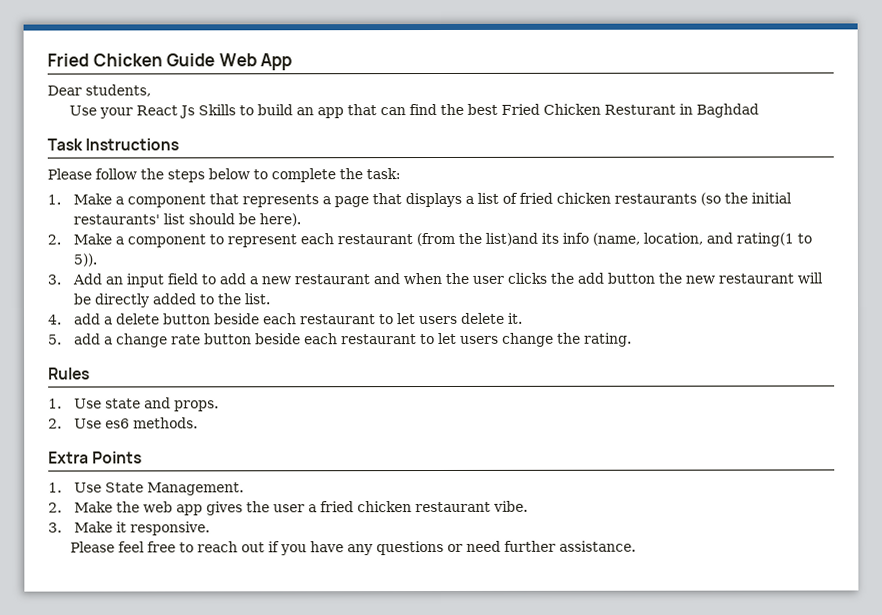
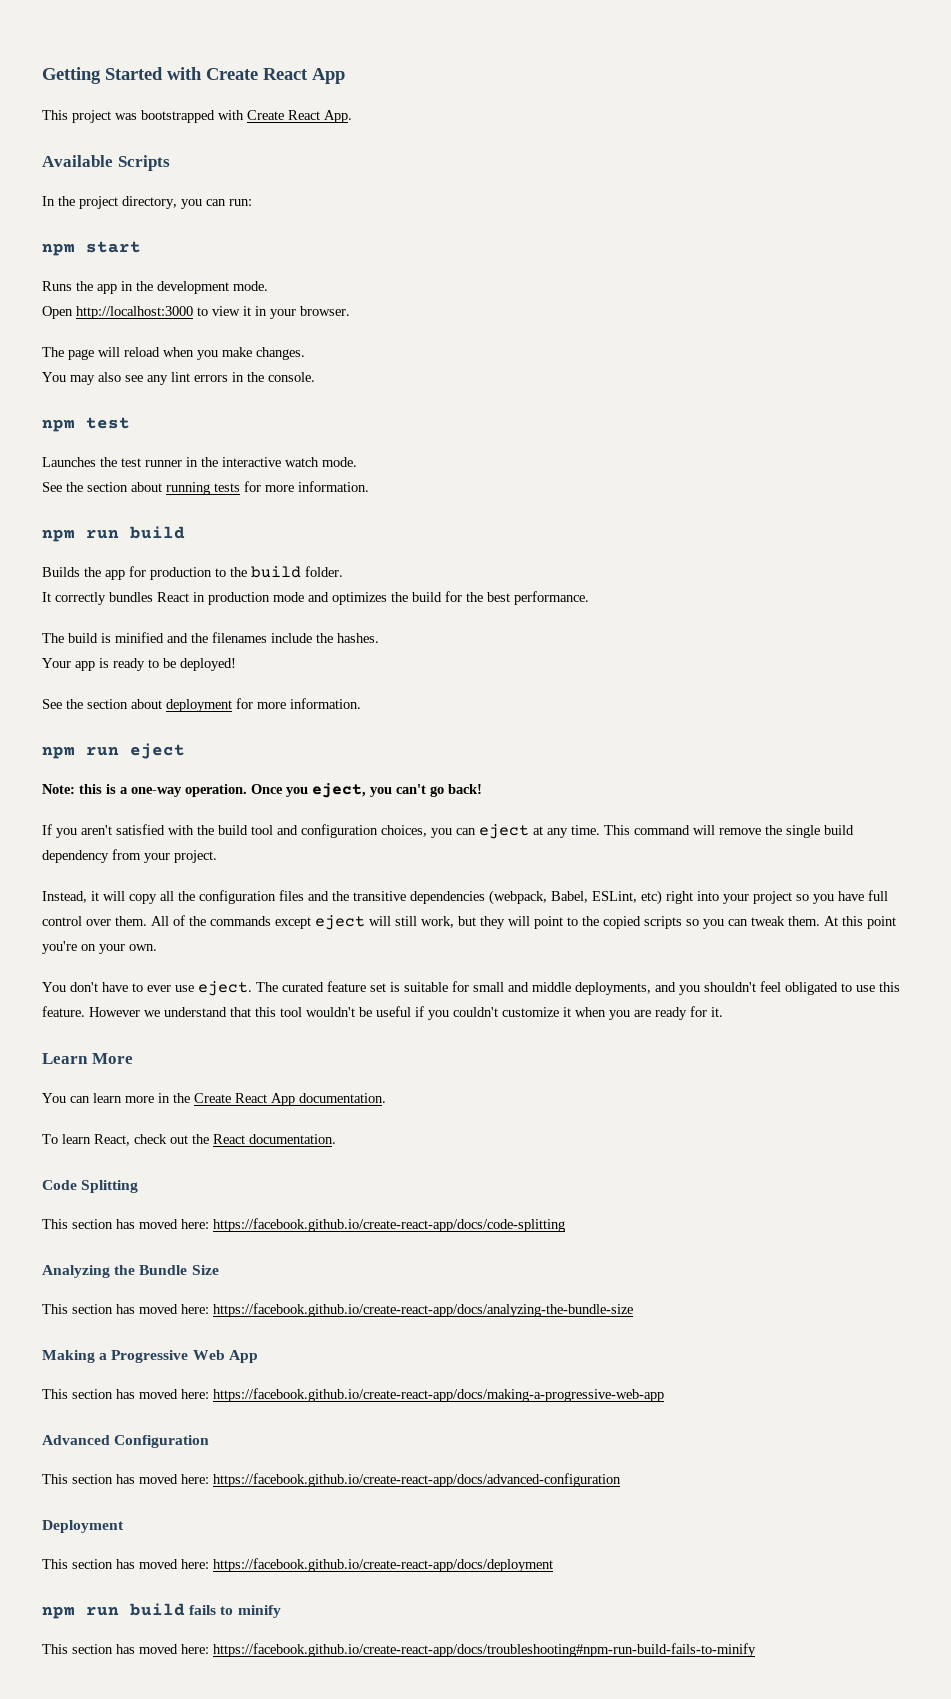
- Fried Chicken Guide Web App
- Dear students,
- Use your React Js Skills to build an app that can find the best Fried Chicken Resturant in Baghdad
- Task Instructions
- Please follow the steps below to complete the task:
- 1. Make a component that represents a page that displays a list of fried chicken restaurants (so the initial restaurants' list should be here).
- 2. Make a component to represent each restaurant (from the list)and its info (name, location, and rating(1 to 5)).
- 3. Add an input field to add a new restaurant and when the user clicks the add button the new restaurant will be directly added to the list.
- 4. add a delete button beside each restaurant to let users delete it.
- 5. add a change rate button beside each restaurant to let users change the rating.
- Rules
- 1. Use state and props.
- 2. Use es6 methods.
- Extra Points
- 1. Use State Management.
- 2. Make the web app gives the user a fried chicken restaurant vibe.
- 3. Make it responsive.
- Please feel free to reach out if you have any questions or need further assistance.
+ Getting Started with Create React App
+ This project was bootstrapped with Create React App.
+ Available Scripts
+ In the project directory, you can run:
+ npm start
+ Runs the app in the development mode.
+ Open http://localhost:3000 to view it in your browser.
+ The page will reload when you make changes.
+ You may also see any lint errors in the console.
+ npm test
+ Launches the test runner in the interactive watch mode.
+ See the section about running tests for more information.
+ npm run build
+ Builds the app for production to the build folder.
+ It correctly bundles React in production mode and optimizes the build for the best performance.
+ The build is minified and the filenames include the hashes.
+ Your app is ready to be deployed!
+ See the section about deployment for more information.
+ npm run eject
+ Note: this is a one-way operation. Once you eject, you can't go back!
+ If you aren't satisfied with the build tool and configuration choices, you can eject at any time. This command will remove the single build dependency from your project.
+ Instead, it will copy all the configuration files and the transitive dependencies (webpack, Babel, ESLint, etc) right into your project so you have full control over them. All of the commands except eject will still work, but they will point to the copied scripts so you can tweak them. At this point you're on your own.
+ You don't have to ever use eject. The curated feature set is suitable for small and middle deployments, and you shouldn't feel obligated to use this feature. However we understand that this tool wouldn't be useful if you couldn't customize it when you are ready for it.
+ Learn More
+ You can learn more in the Create React App documentation.
+ To learn React, check out the React documentation.
+ Code Splitting
+ This section has moved here: https://facebook.github.io/create-react-app/docs/code-splitting
+ Analyzing the Bundle Size
+ This section has moved here: https://facebook.github.io/create-react-app/docs/analyzing-the-bundle-size
+ Making a Progressive Web App
+ This section has moved here: https://facebook.github.io/create-react-app/docs/making-a-progressive-web-app
+ Advanced Configuration
+ This section has moved here: https://facebook.github.io/create-react-app/docs/advanced-configuration
+ Deployment
+ This section has moved here: https://facebook.github.io/create-react-app/docs/deployment
+ npm run build fails to minify
+ This section has moved here: https://facebook.github.io/create-react-app/docs/troubleshooting#npm-run-build-fails-to-minify

